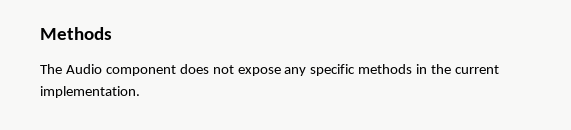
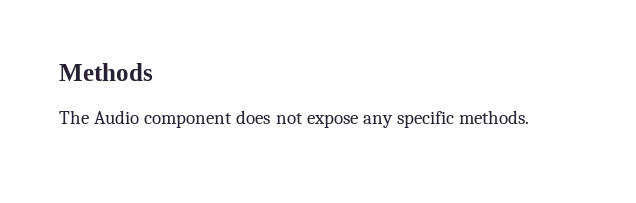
- The Audio component does not expose any specific methods in the current implementation.
+ The Audio component does not expose any specific methods.

